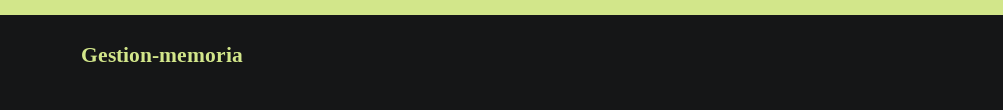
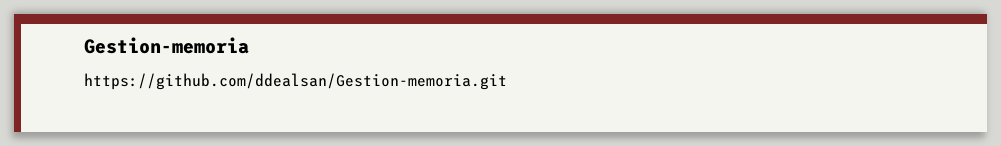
+ https://github.com/ddealsan/Gestion-memoria.git

